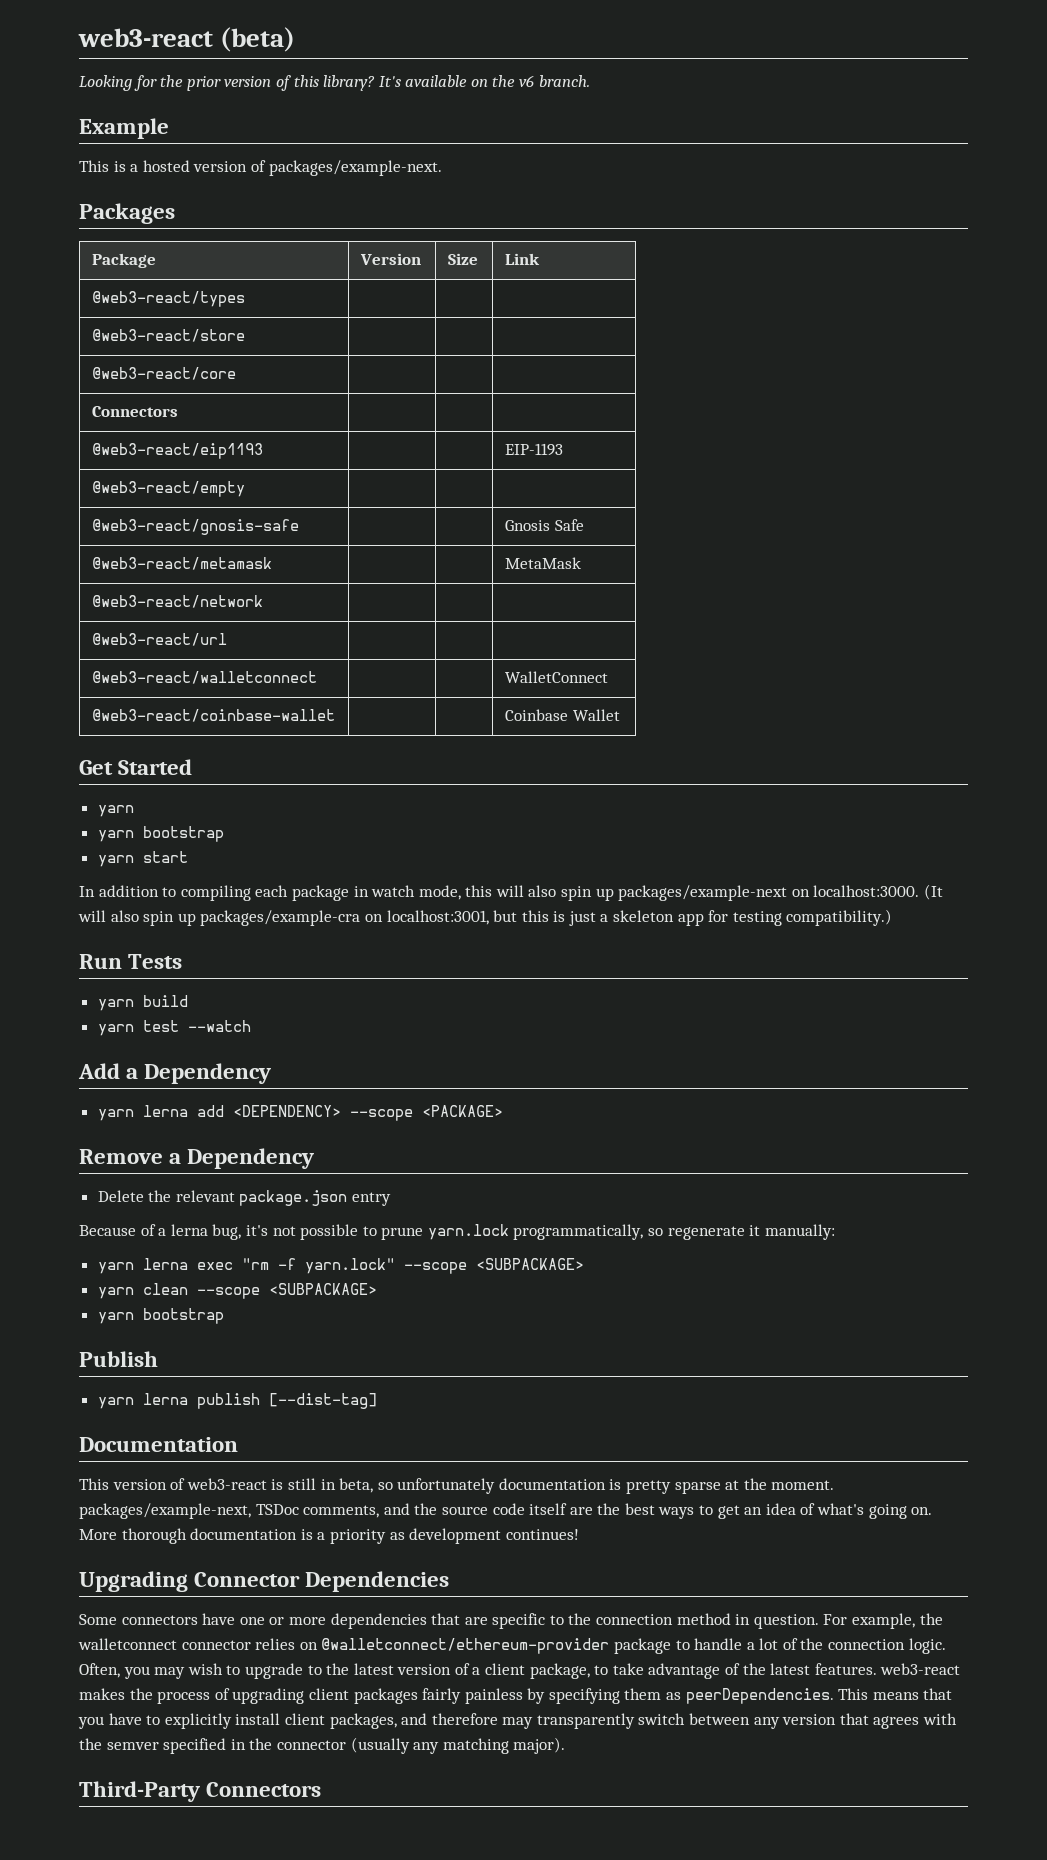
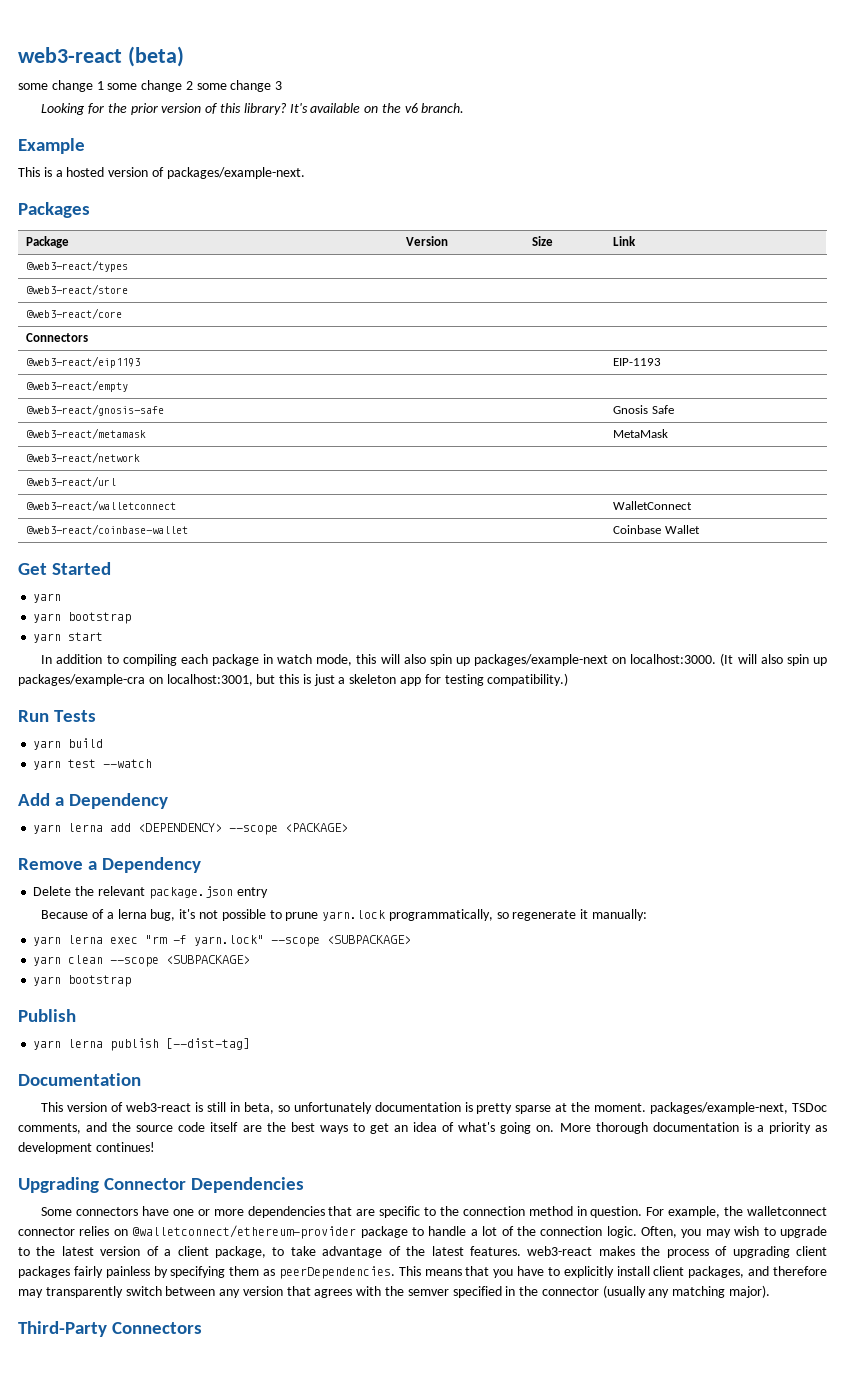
+ some change 1 some change 2 some change 3

